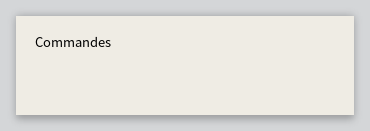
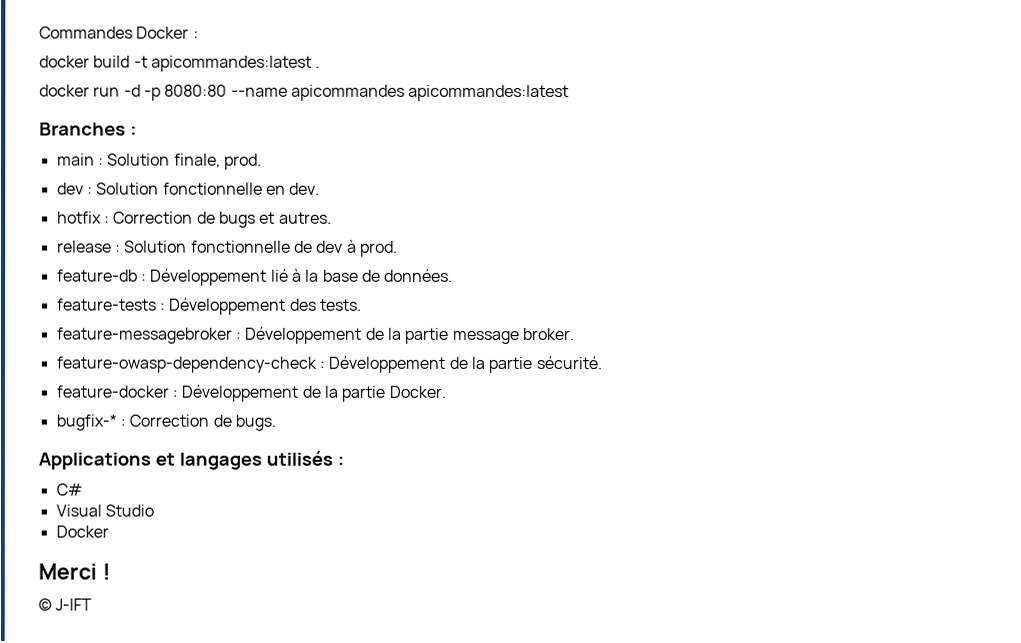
- Commandes
+ Commandes Docker :
+ docker build -t apicommandes:latest .
+ docker run -d -p 8080:80 --name apicommandes apicommandes:latest
+ Branches :
+ main : Solution finale, prod.
+ dev : Solution fonctionnelle en dev.
+ hotfix : Correction de bugs et autres.
+ release : Solution fonctionnelle de dev à prod.
+ feature-db : Développement lié à la base de données.
+ feature-tests : Développement des tests.
+ feature-messagebroker : Développement de la partie message broker.
+ feature-owasp-dependency-check : Développement de la partie sécurité.
+ feature-docker : Développement de la partie Docker.
+ bugfix-* : Correction de bugs.
+ Applications et langages utilisés :
+ C#
+ Visual Studio
+ Docker
+ Merci !
+ © J-IFT

